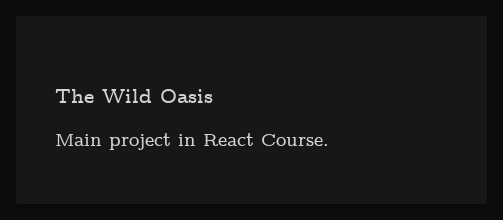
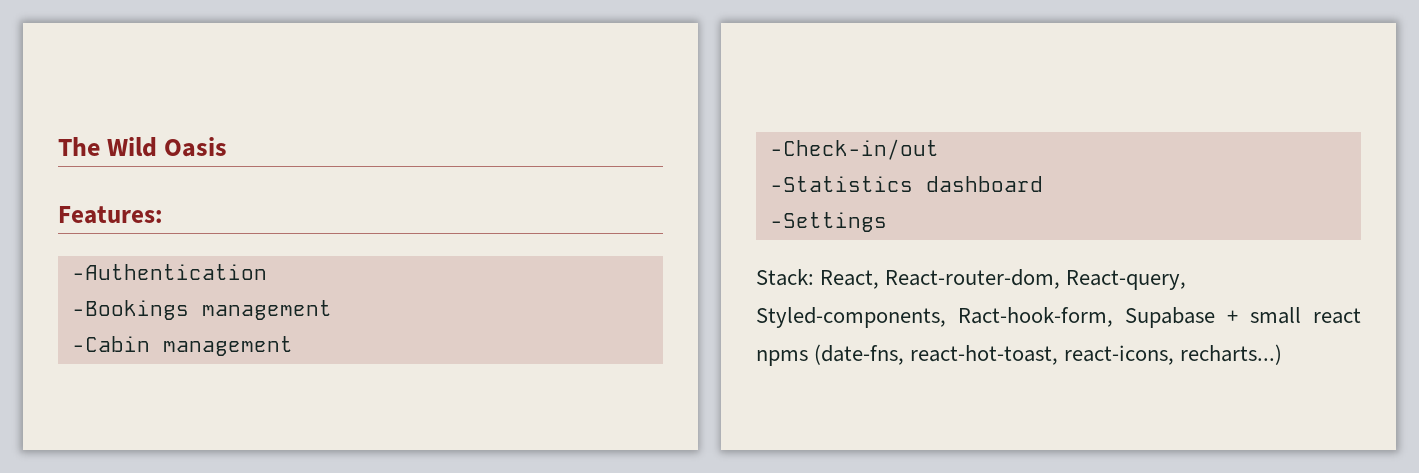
- Main project in React Course.
+ Features:
+ -Authentication
+ -Bookings management
+ -Cabin management
+ -Check-in/out
+ -Statistics dashboard
+ -Settings
+ Stack: React, React-router-dom, React-query, Styled-components, Ract-hook-form, Supabase + small react npms (date-fns, react-hot-toast, react-icons, recharts...)

